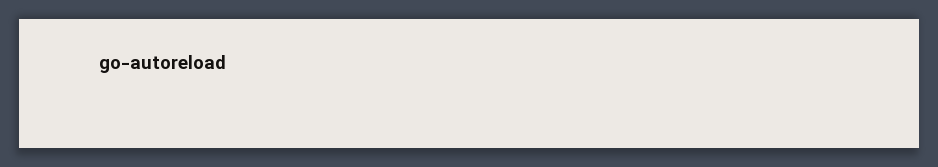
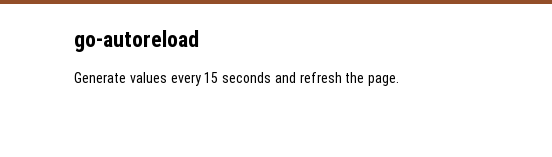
+ Generate values every 15 seconds and refresh the page.

